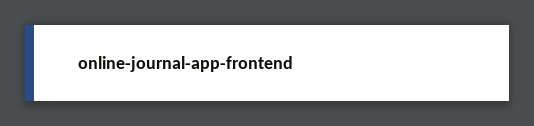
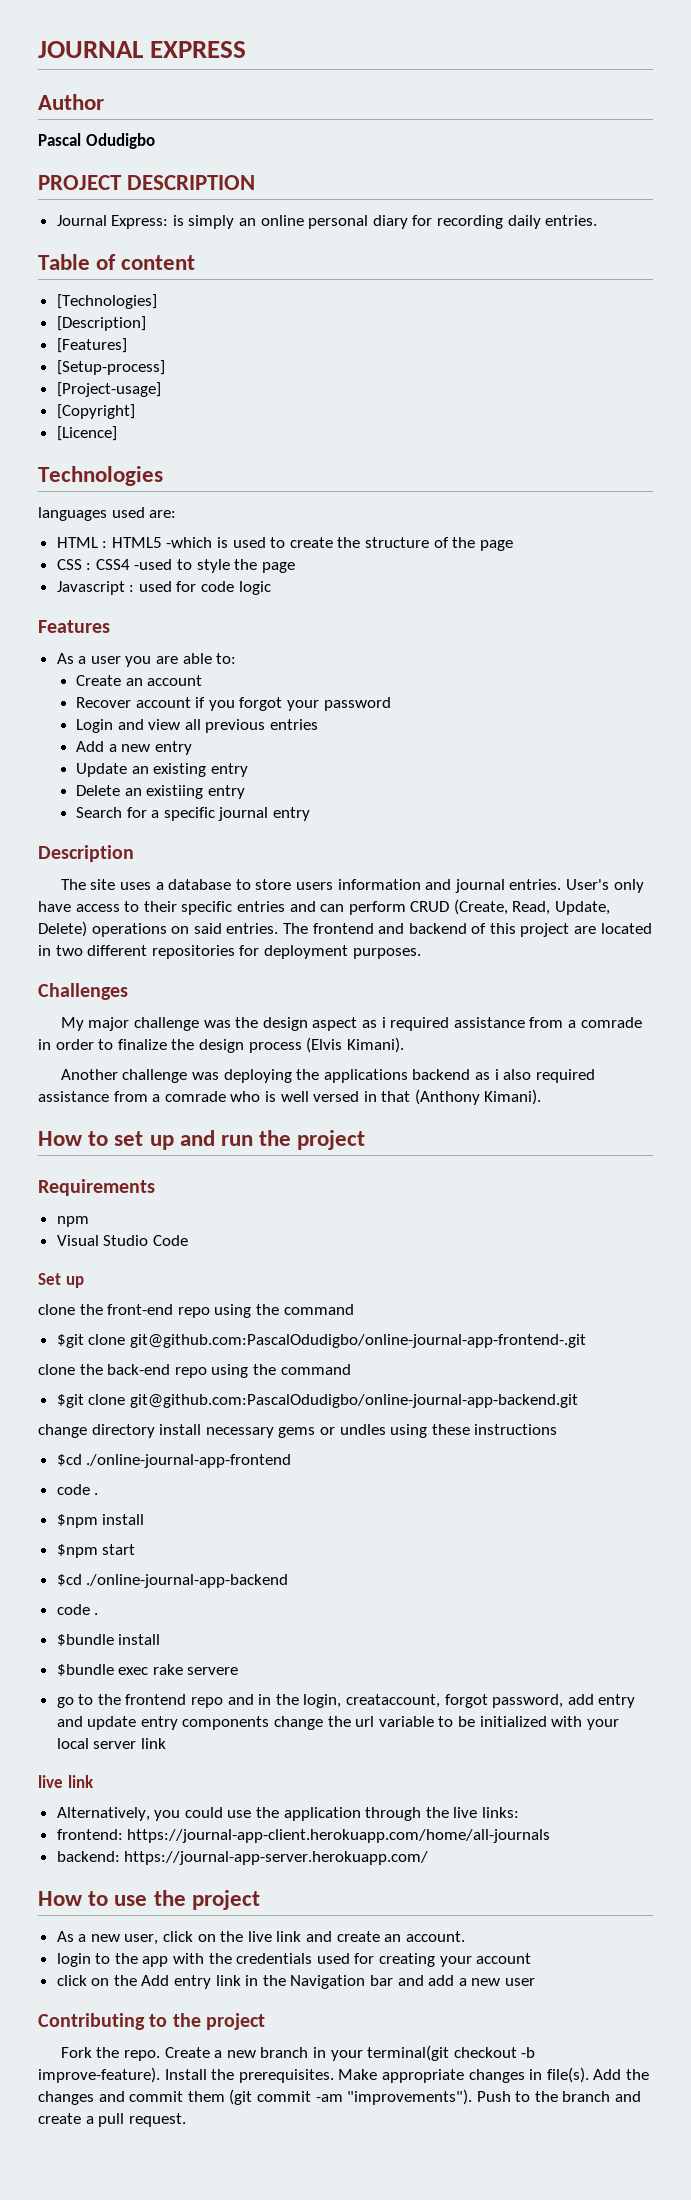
- online-journal-app-frontend
+ JOURNAL EXPRESS
+ Author
+ Pascal Odudigbo
+ PROJECT DESCRIPTION
+ Journal Express: is simply an online personal diary for recording daily entries.
+ Table of content
+ [Technologies]
+ [Description]
+ [Features]
+ [Setup-process]
+ [Project-usage]
+ [Copyright]
+ [Licence]
+ Technologies
+ languages used are:
+ HTML : HTML5 -which is used to create the structure of the page
+ CSS : CSS4 -used to style the page
+ Javascript : used for code logic
+ Features
+ As a user you are able to:
+ Create an account
+ Recover account if you forgot your password
+ Login and view all previous entries
+ Add a new entry
+ Update an existing entry
+ Delete an existiing entry
+ Search for a specific journal entry
+ Description
+ The site uses a database to store users information and journal entries. User's only have access to their specific entries and can perform CRUD (Create, Read, Update, Delete) operations on said entries. The frontend and backend of this project are located in two different repositories for deployment purposes.
+ Challenges
+ My major challenge was the design aspect as i required assistance from a comrade in order to finalize the design process (Elvis Kimani).
+ Another challenge was deploying the applications backend as i also required assistance from a comrade who is well versed in that (Anthony Kimani).
+ How to set up and run the project
+ Requirements
+ npm
+ Visual Studio Code
+ Set up
+ clone the front-end repo using the command
+ $git clone git@github.com:PascalOdudigbo/online-journal-app-frontend-.git
+ clone the back-end repo using the command
+ $git clone git@github.com:PascalOdudigbo/online-journal-app-backend.git
+ change directory install necessary gems or undles using these instructions
+ $cd ./online-journal-app-frontend
+ code .
+ $npm install
+ $npm start
+ $cd ./online-journal-app-backend
+ code .
+ $bundle install
+ $bundle exec rake servere
+ go to the frontend repo and in the login, creataccount, forgot password, add entry and update entry components change the url variable to be initialized with your local server link
+ live link
+ Alternatively, you could use the application through the live links:
+ frontend: https://journal-app-client.herokuapp.com/home/all-journals
+ backend: https://journal-app-server.herokuapp.com/
+ How to use the project
+ As a new user, click on the live link and create an account.
+ login to the app with the credentials used for creating your account
+ click on the Add entry link in the Navigation bar and add a new user
+ Contributing to the project
+ Fork the repo. Create a new branch in your terminal(git checkout -b improve-feature). Install the prerequisites. Make appropriate changes in file(s). Add the changes and commit them (git commit -am "improvements"). Push to the branch and create a pull request.

